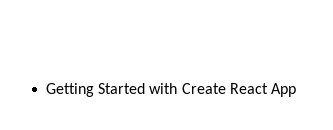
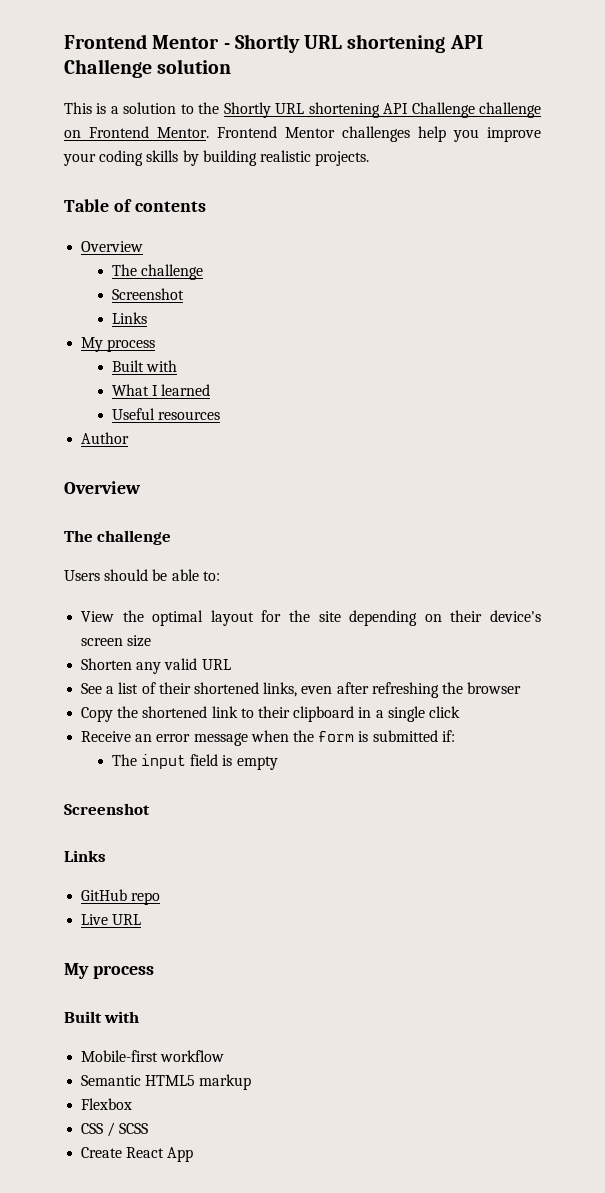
- Getting Started with Create React App
+ Frontend Mentor - Shortly URL shortening API Challenge solution
+ This is a solution to the Shortly URL shortening API Challenge challenge on Frontend Mentor. Frontend Mentor challenges help you improve your coding skills by building realistic projects.
+ Table of contents
+ Overview
+ The challenge
+ Screenshot
+ Links
+ My process
+ Built with
+ What I learned
+ Useful resources
+ Author
+ Overview
+ The challenge
+ Users should be able to:
+ View the optimal layout for the site depending on their device's screen size
+ Shorten any valid URL
+ See a list of their shortened links, even after refreshing the browser
+ Copy the shortened link to their clipboard in a single click
+ Receive an error message when the form is submitted if:
+ The input field is empty
+ Screenshot
+ Links
+ GitHub repo
+ Live URL
+ My process
+ Built with
+ Mobile-first workflow
+ Semantic HTML5 markup
+ Flexbox
+ CSS / SCSS
+ Create React App

